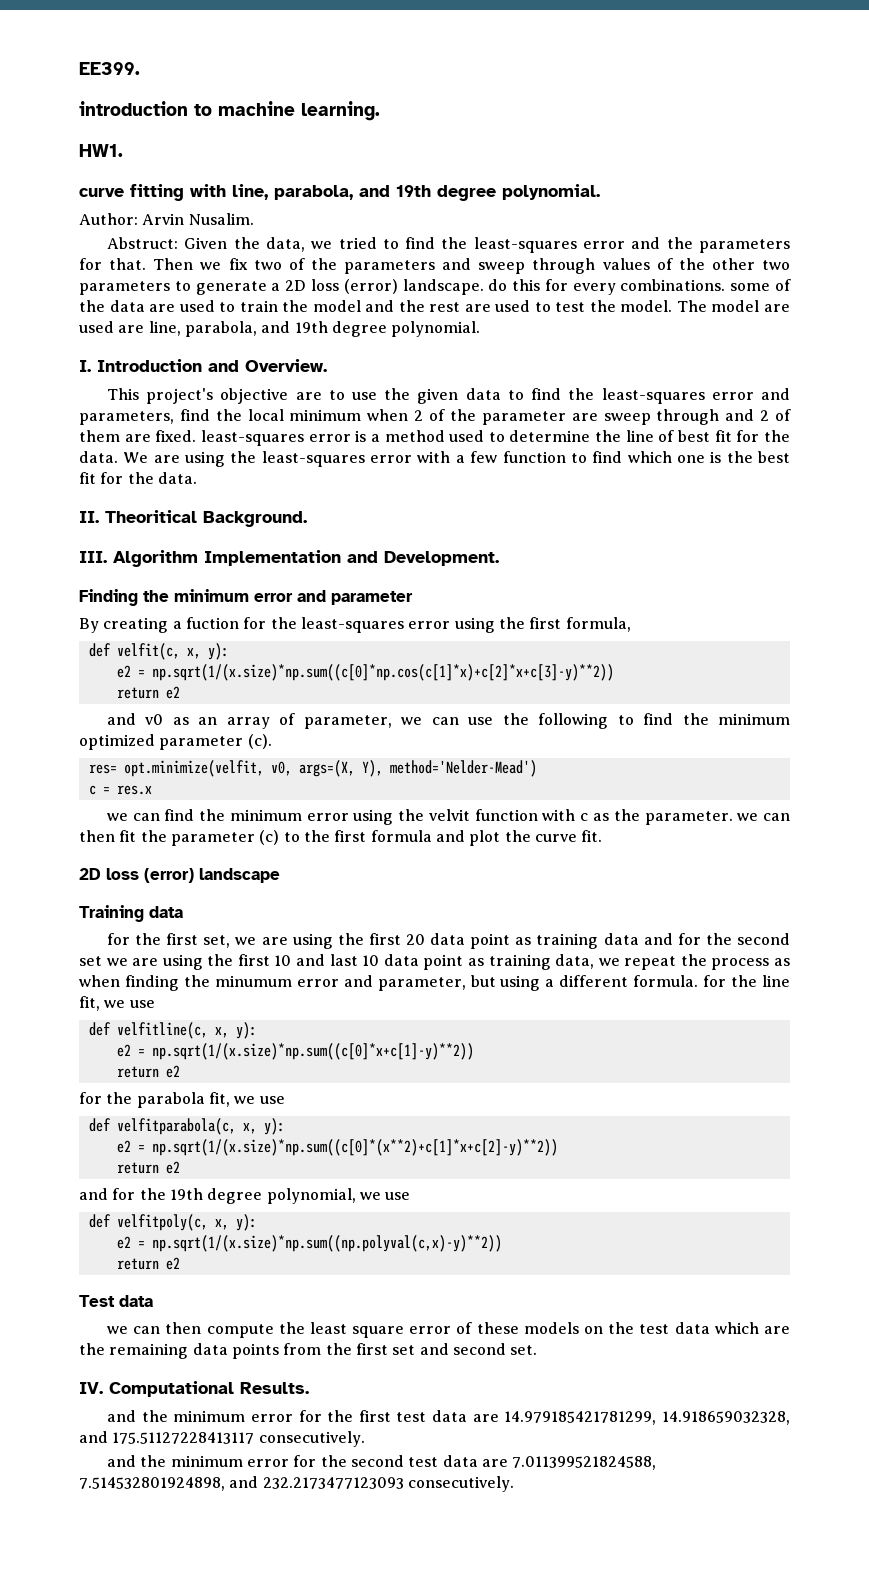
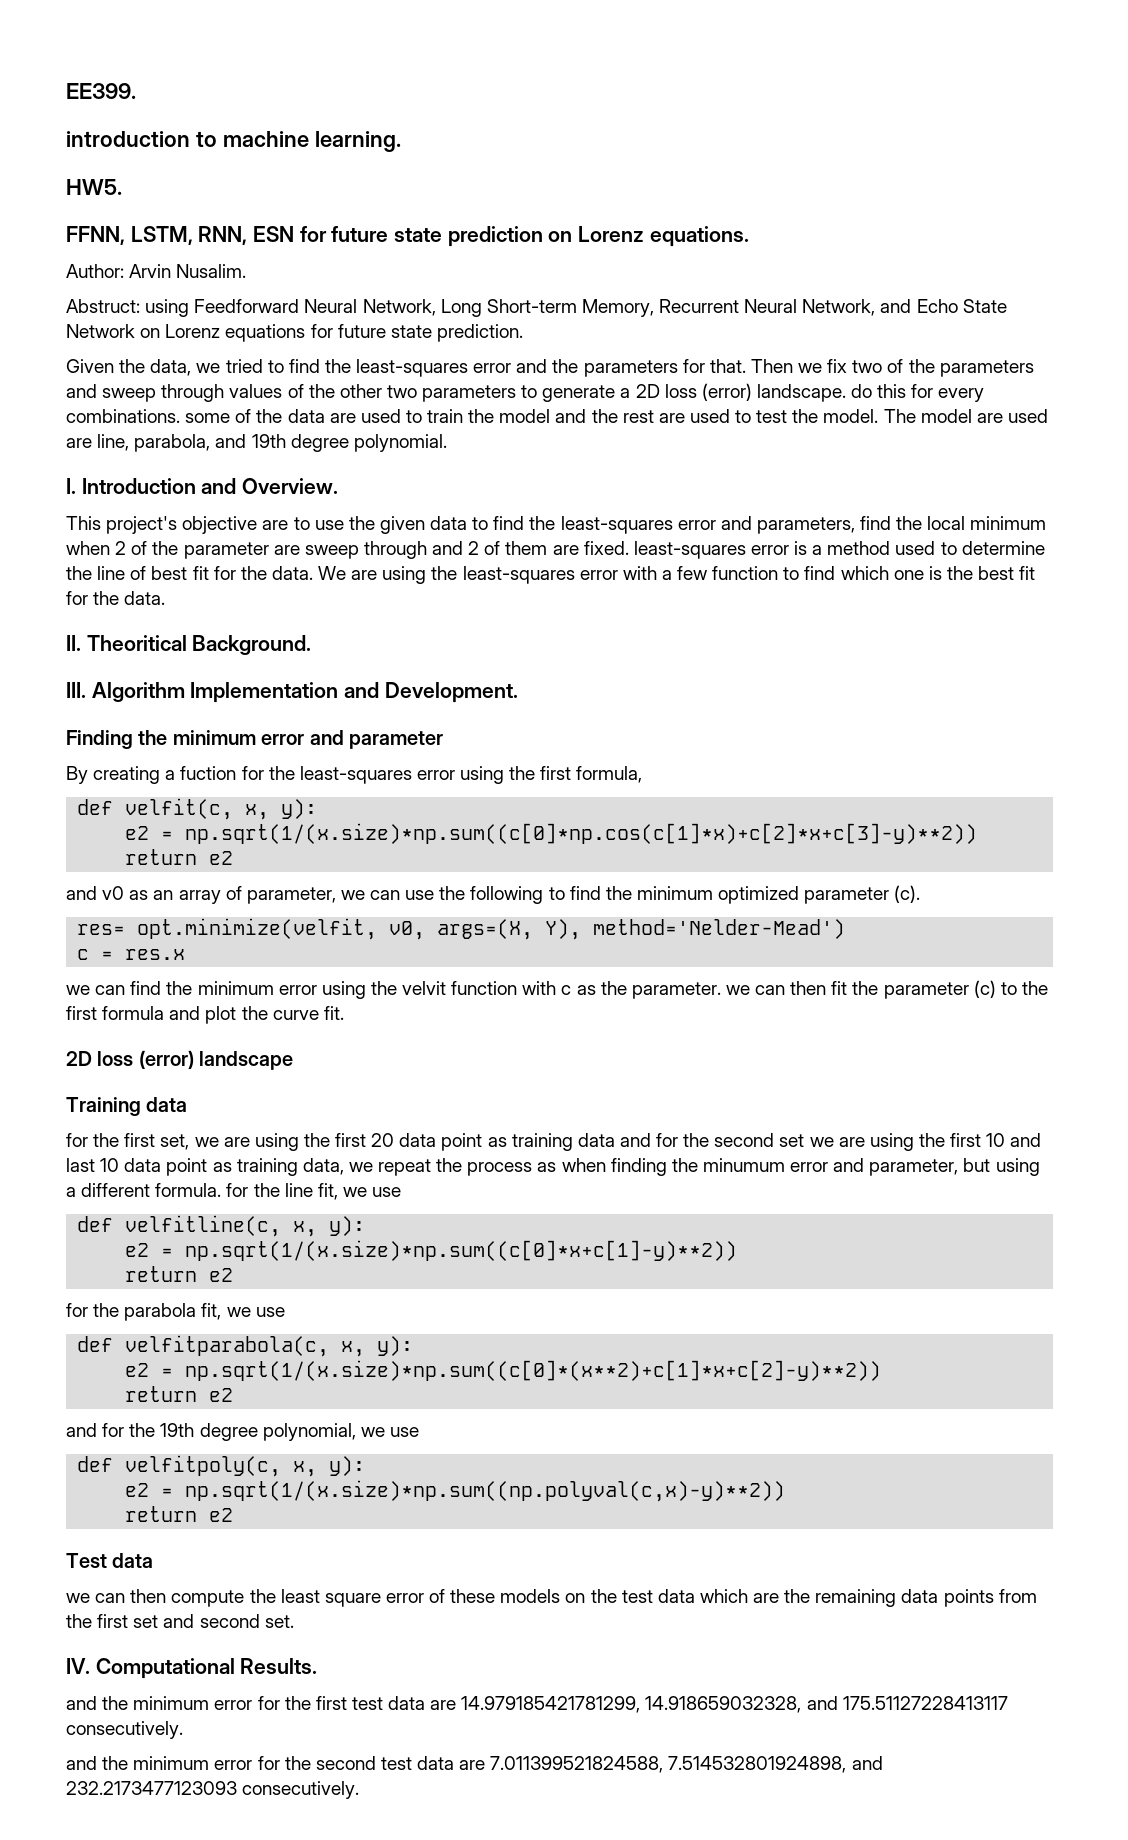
- HW1.
- curve fitting with line, parabola, and 19th degree polynomial.
+ HW5.
+ FFNN, LSTM, RNN, ESN for future state prediction on Lorenz equations.
  Author: Arvin Nusalim.
- Abstruct: Given the data, we tried to find the least-squares error and the parameters for that.
+ Abstruct: using Feedforward Neural Network, Long Short-term Memory, Recurrent Neural Network, and Echo State Network on Lorenz equations for future state prediction.
+ Given the data, we tried to find the least-squares error and the parameters for that.

